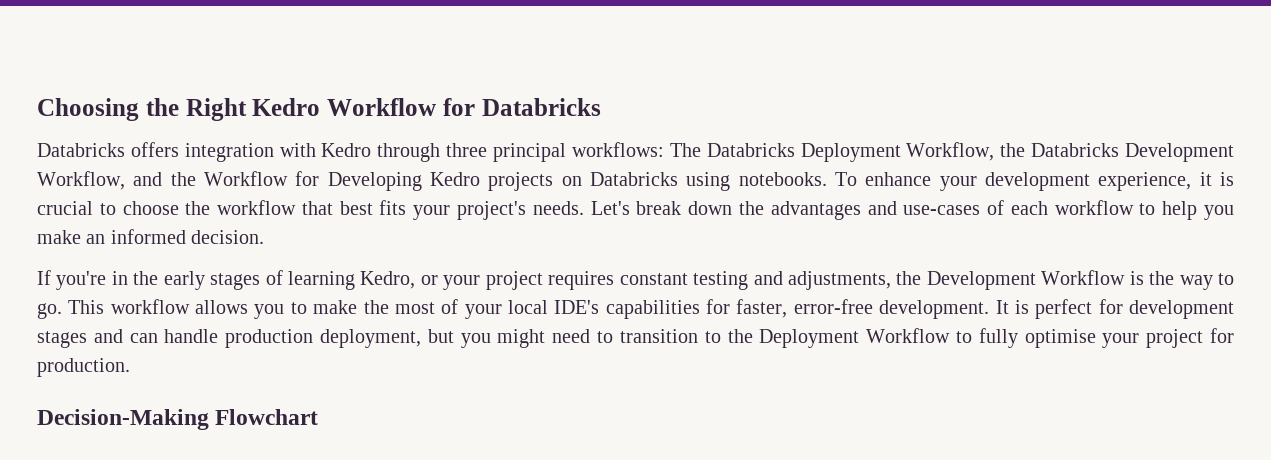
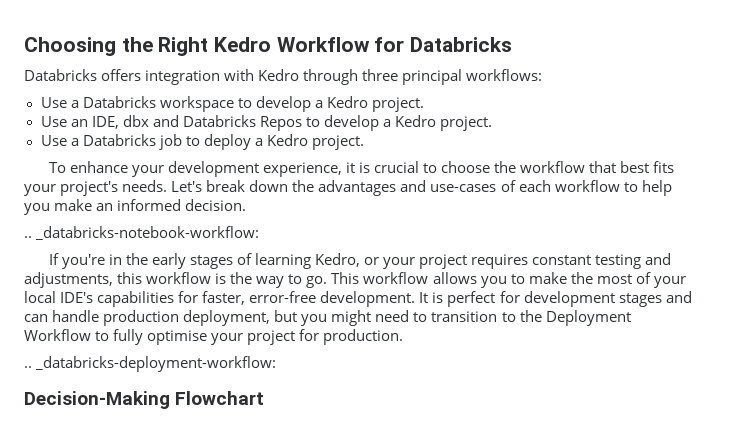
- Databricks offers integration with Kedro through three principal workflows: The Databricks Deployment Workflow, the Databricks Development Workflow, and the Workflow for Developing Kedro projects on Databricks using notebooks. To enhance your development experience, it is crucial to choose the workflow that best fits your project's needs.
+ Databricks offers integration with Kedro through three principal workflows:
+ Use a Databricks workspace to develop a Kedro project.
+ Use an IDE, dbx and Databricks Repos to develop a Kedro project.
+ Use a Databricks job to deploy a Kedro project.
+ To enhance your development experience, it is crucial to choose the workflow that best fits your project's needs.
+ .. _databricks-notebook-workflow:
- If you're in the early stages of learning Kedro, or your project requires constant testing and adjustments, the Development Workflow is the way to go.
+ If you're in the early stages of learning Kedro, or your project requires constant testing and adjustments, this workflow is the way to go.
+ .. _databricks-deployment-workflow:

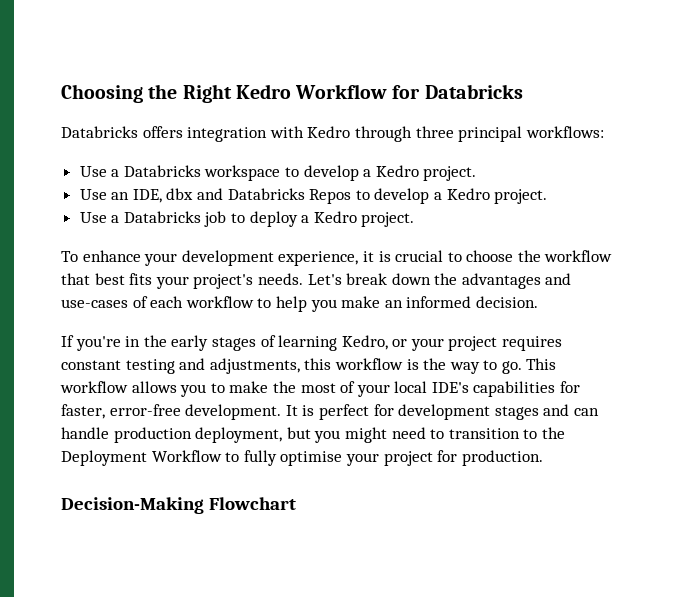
- .. _databricks-notebook-workflow:
- .. _databricks-deployment-workflow:

